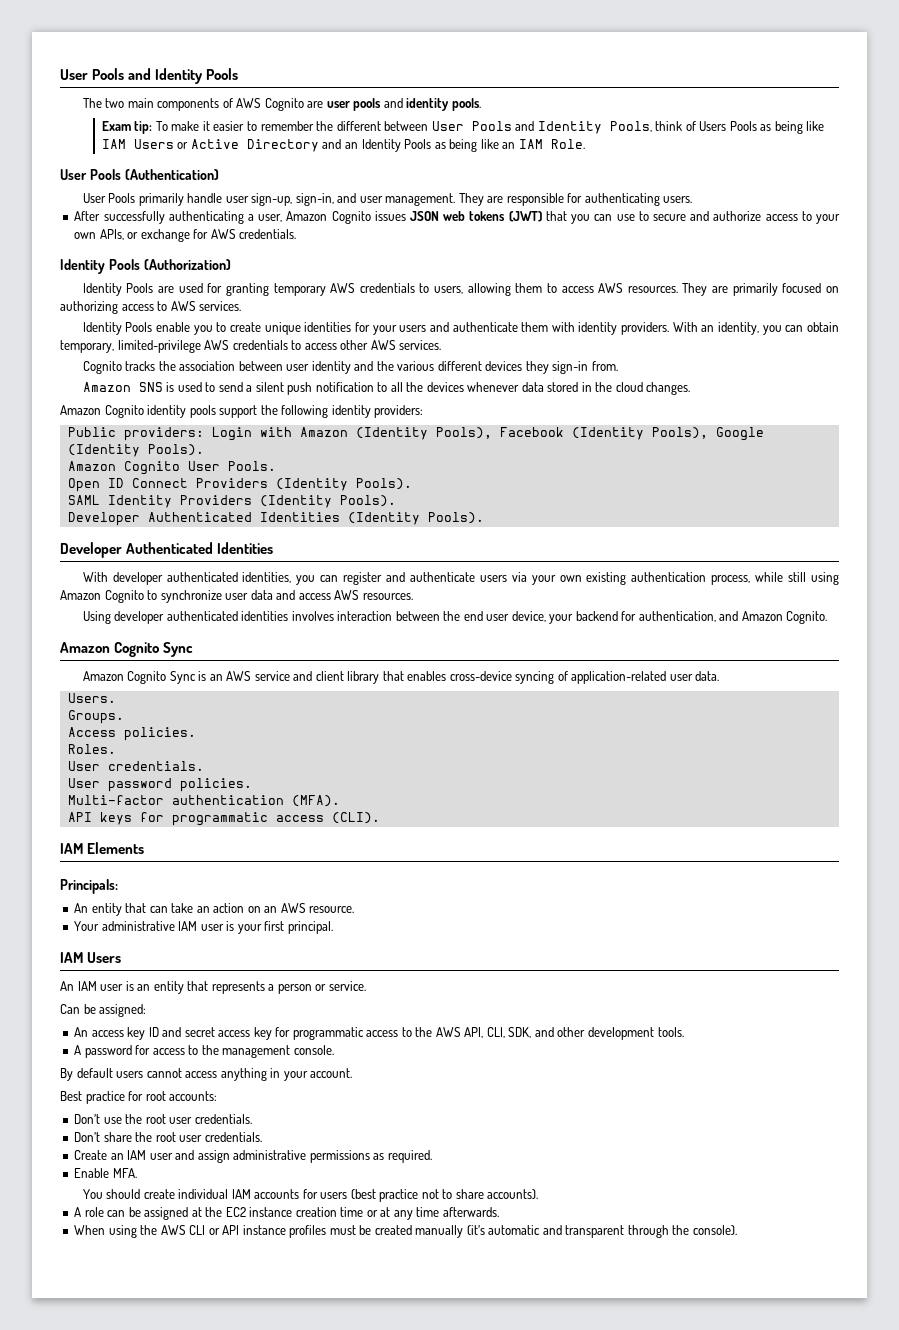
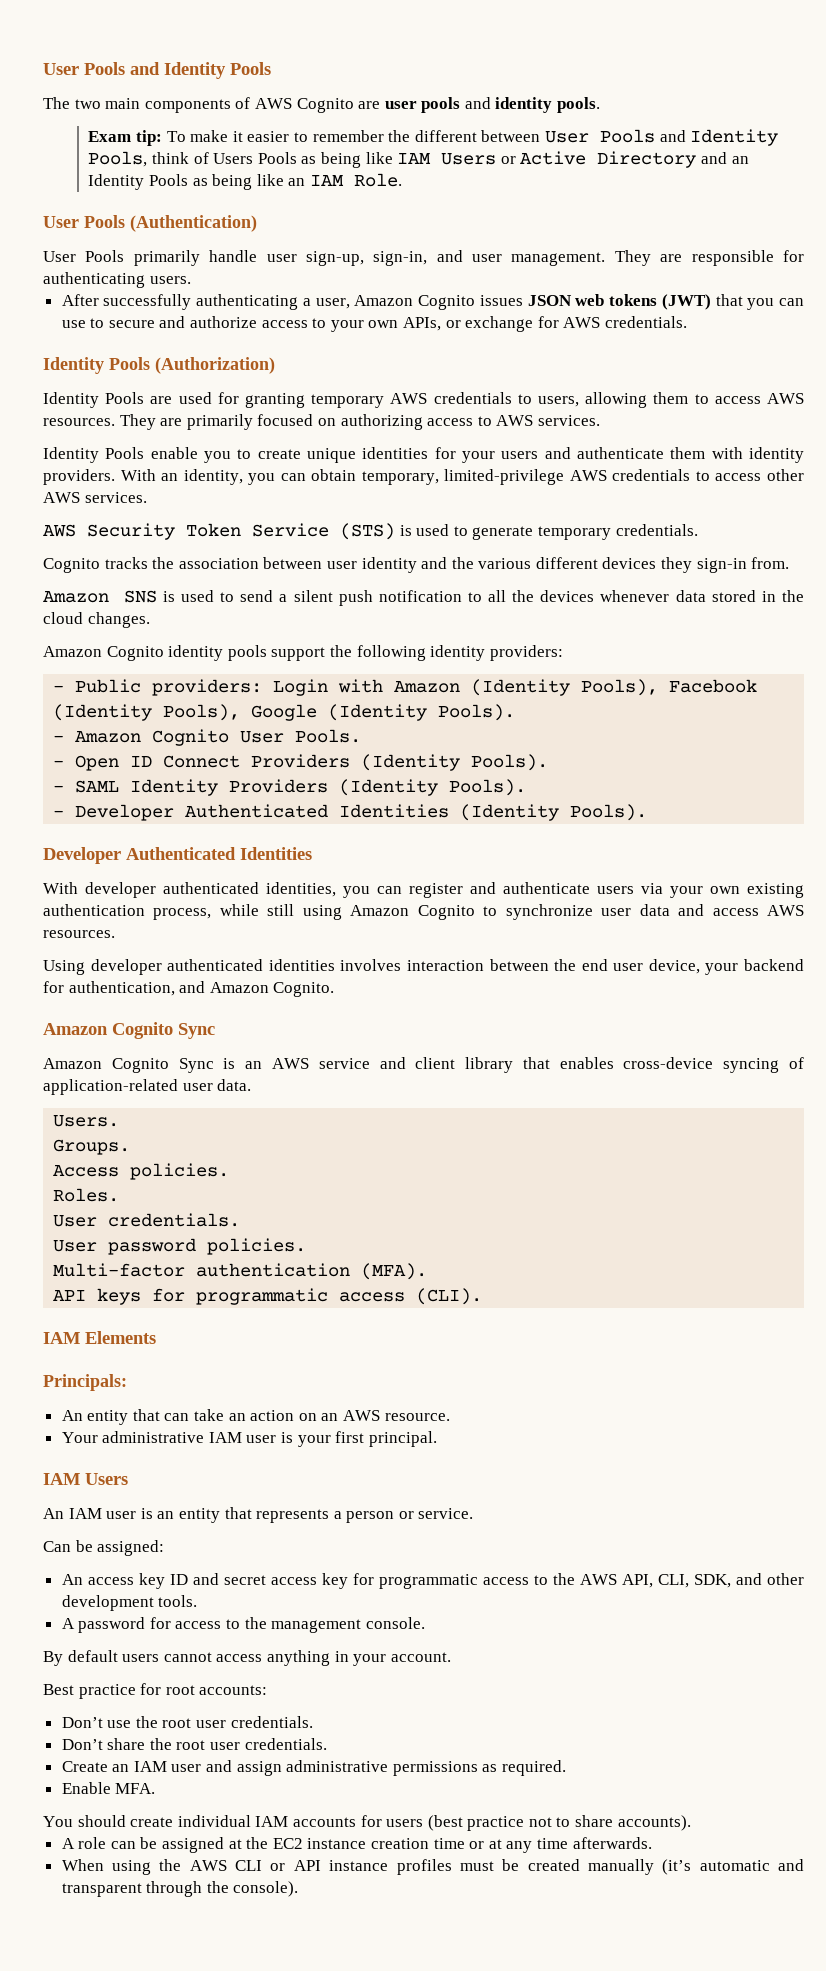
+ AWS Security Token Service (STS) is used to generate temporary credentials.
- Public providers: Login with Amazon (Identity Pools), Facebook (Identity Pools), Google (Identity Pools).
+ - Public providers: Login with Amazon (Identity Pools), Facebook (Identity Pools), Google (Identity Pools).
- Amazon Cognito User Pools.
+ - Amazon Cognito User Pools.
- Open ID Connect Providers (Identity Pools).
+ - Open ID Connect Providers (Identity Pools).
- SAML Identity Providers (Identity Pools).
+ - SAML Identity Providers (Identity Pools).
- Developer Authenticated Identities (Identity Pools).
+ - Developer Authenticated Identities (Identity Pools).

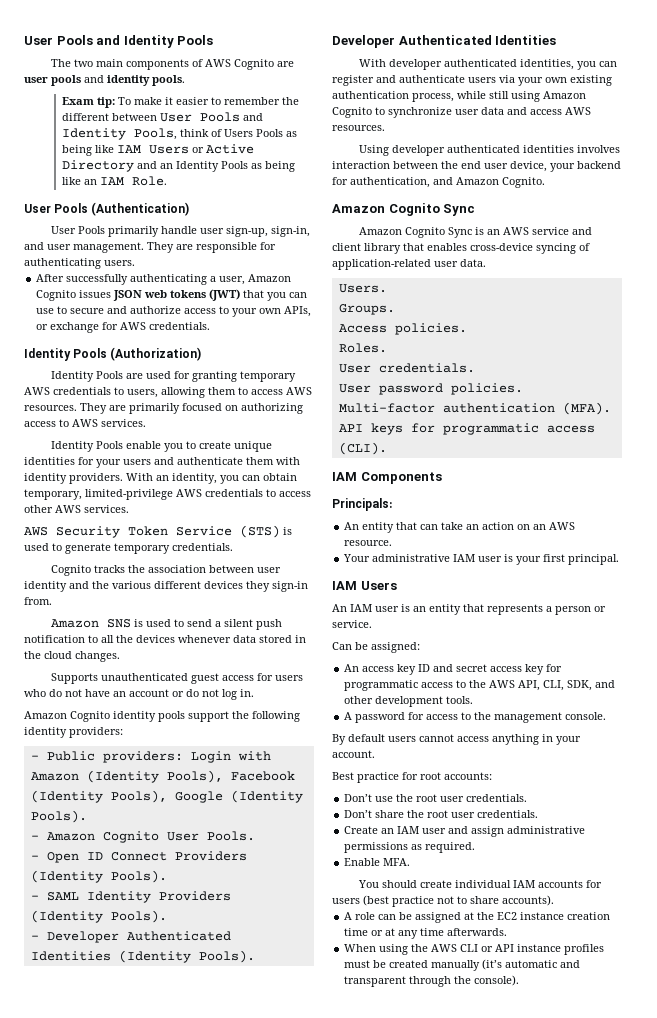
+ Supports unauthenticated guest access for users who do not have an account or do not log in.
- IAM Elements
+ IAM Components

